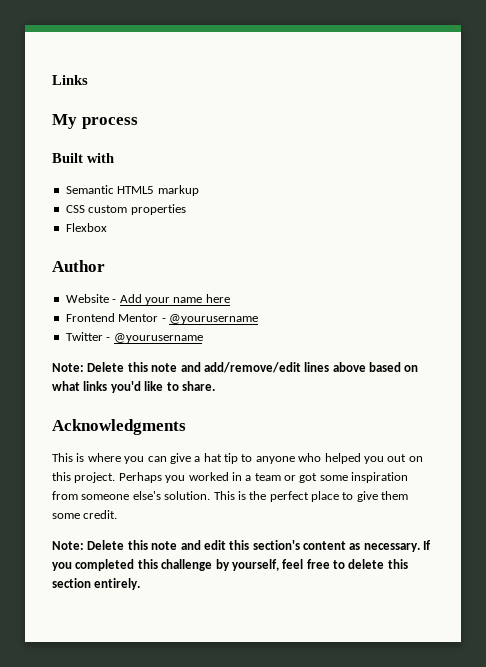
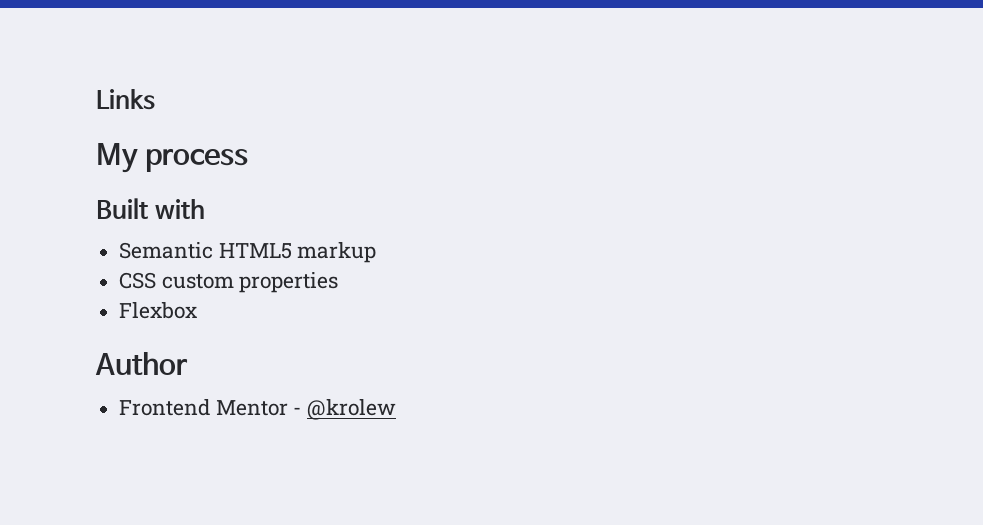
- Website - Add your name here
- Frontend Mentor - @yourusername
- Twitter - @yourusername
- Note: Delete this note and add/remove/edit lines above based on what links you'd like to share.
- Acknowledgments
- This is where you can give a hat tip to anyone who helped you out on this project. Perhaps you worked in a team or got some inspiration from someone else's solution. This is the perfect place to give them some credit.
- Note: Delete this note and edit this section's content as necessary. If you completed this challenge by yourself, feel free to delete this section entirely.
+ Frontend Mentor - @krolew

